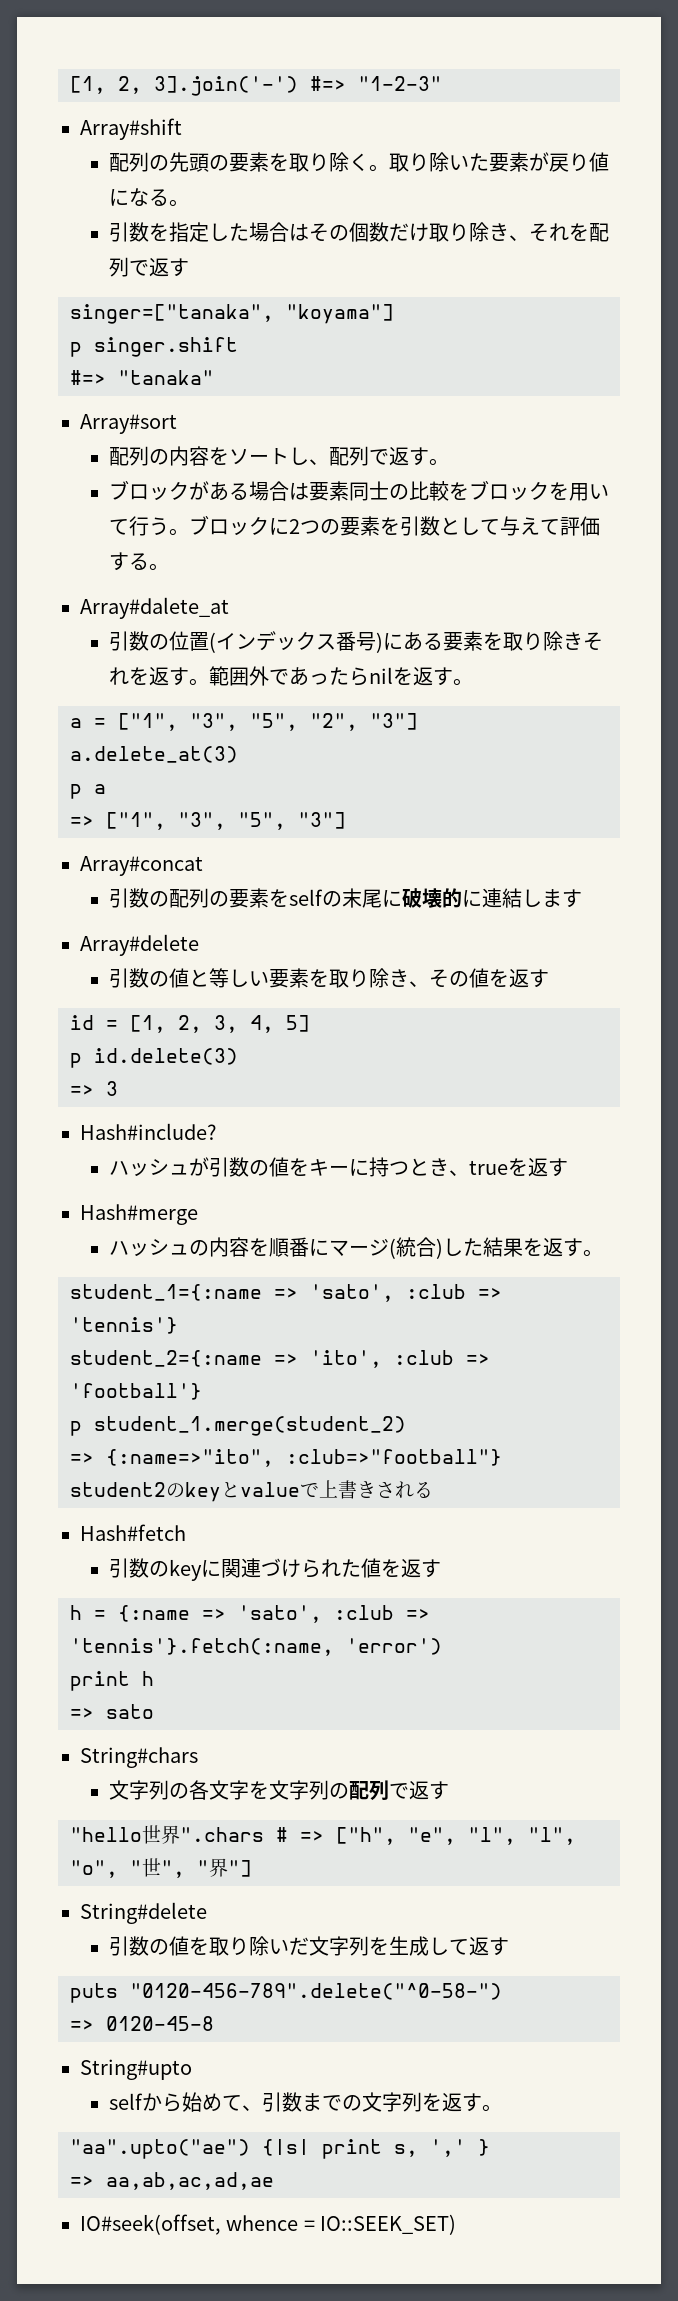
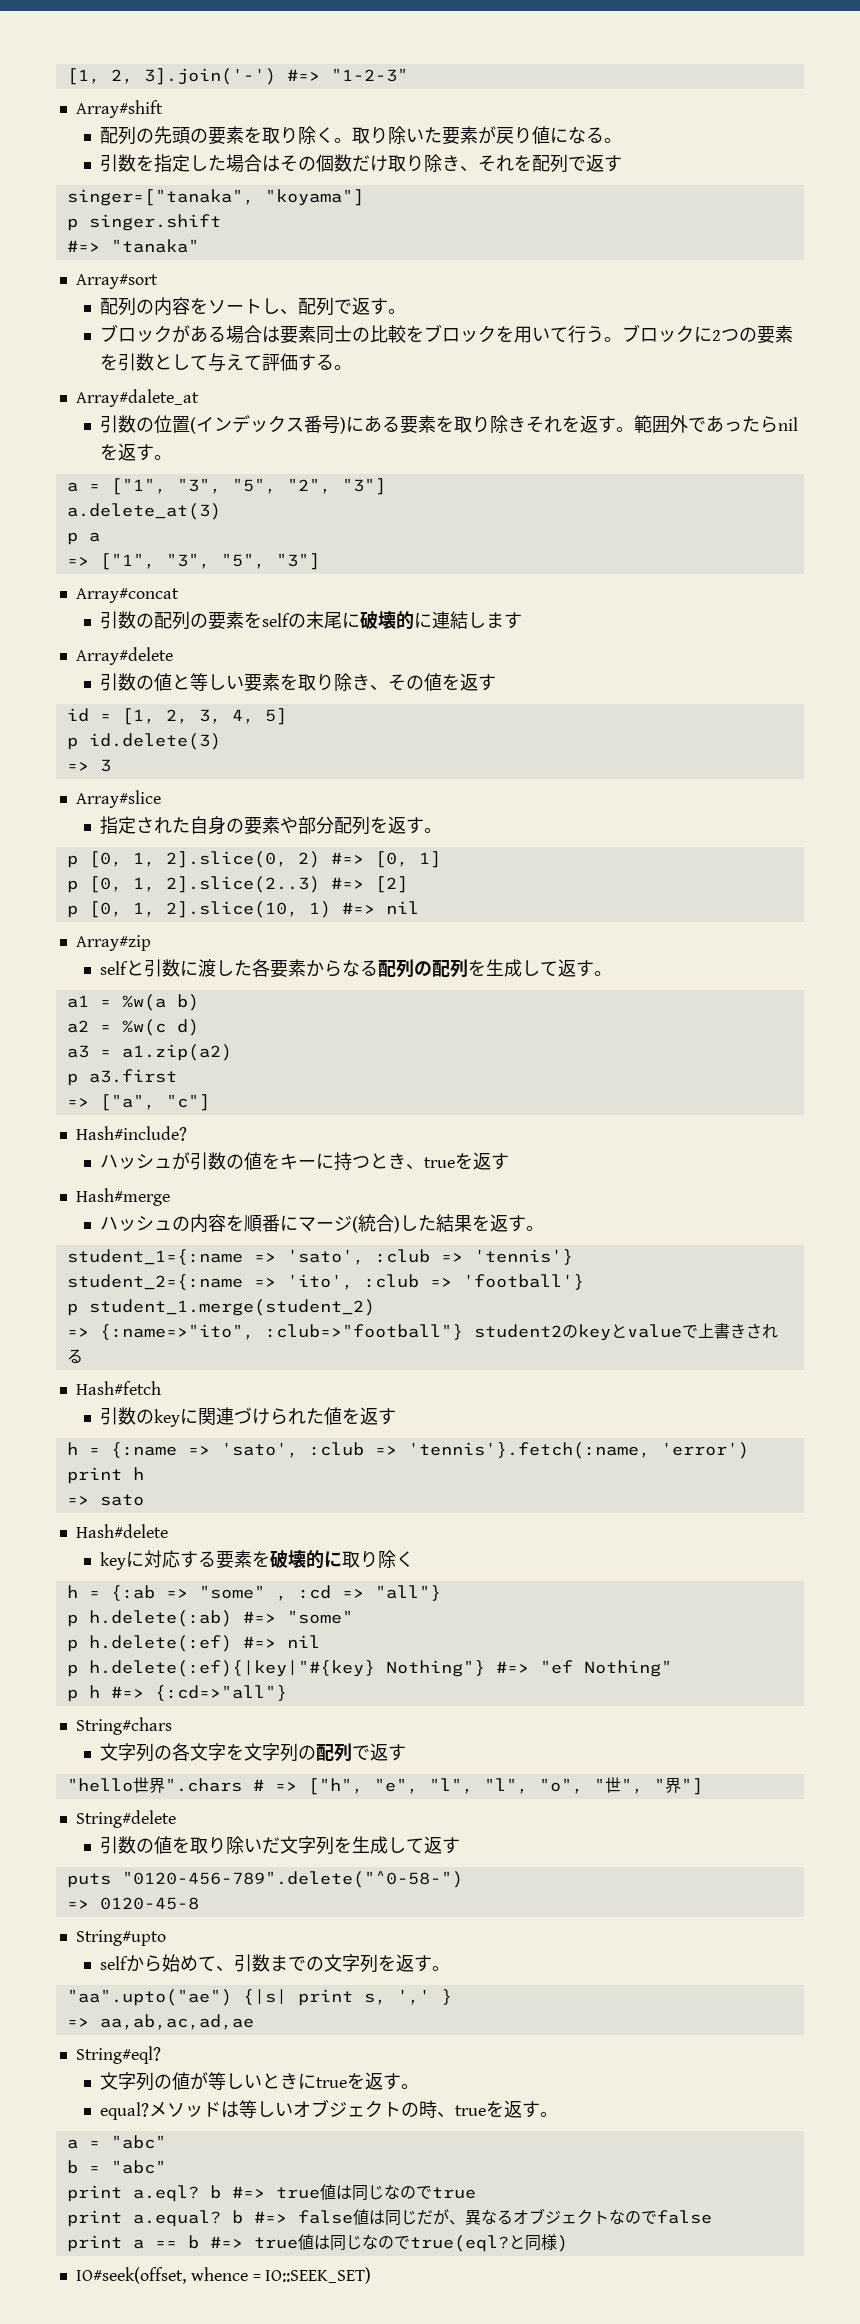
+ Array#slice
+ 指定された自身の要素や部分配列を返す。
+ p [0, 1, 2].slice(0, 2) #=> [0, 1]
+ p [0, 1, 2].slice(2..3) #=> [2]
+ p [0, 1, 2].slice(10, 1) #=> nil
+ Array#zip
+ selfと引数に渡した各要素からなる配列の配列を生成して返す。
+ a1 = %w(a b)
+ a2 = %w(c d)
+ a3 = a1.zip(a2)
+ p a3.first
+ => ["a", "c"]
+ Hash#delete
+ keyに対応する要素を破壊的に取り除く
+ h = {:ab => "some" , :cd => "all"}
+ p h.delete(:ab) #=> "some"
+ p h.delete(:ef) #=> nil
+ p h.delete(:ef){|key|"#{key} Nothing"} #=> "ef Nothing"
+ p h #=> {:cd=>"all"}
+ String#eql?
+ 文字列の値が等しいときにtrueを返す。
+ equal?メソッドは等しいオブジェクトの時、trueを返す。
+ a = "abc"
+ b = "abc"
+ print a.eql? b #=> true値は同じなのでtrue
+ print a.equal? b #=> false値は同じだが、異なるオブジェクトなのでfalse
+ print a == b #=> true値は同じなのでtrue(eql?と同様)

